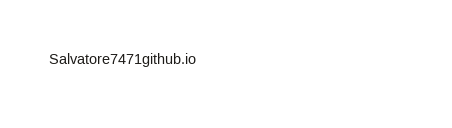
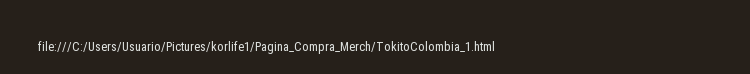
- Salvatore7471github.io
+ file:///C:/Users/Usuario/Pictures/korlife1/Pagina_Compra_Merch/TokitoColombia_1.html

